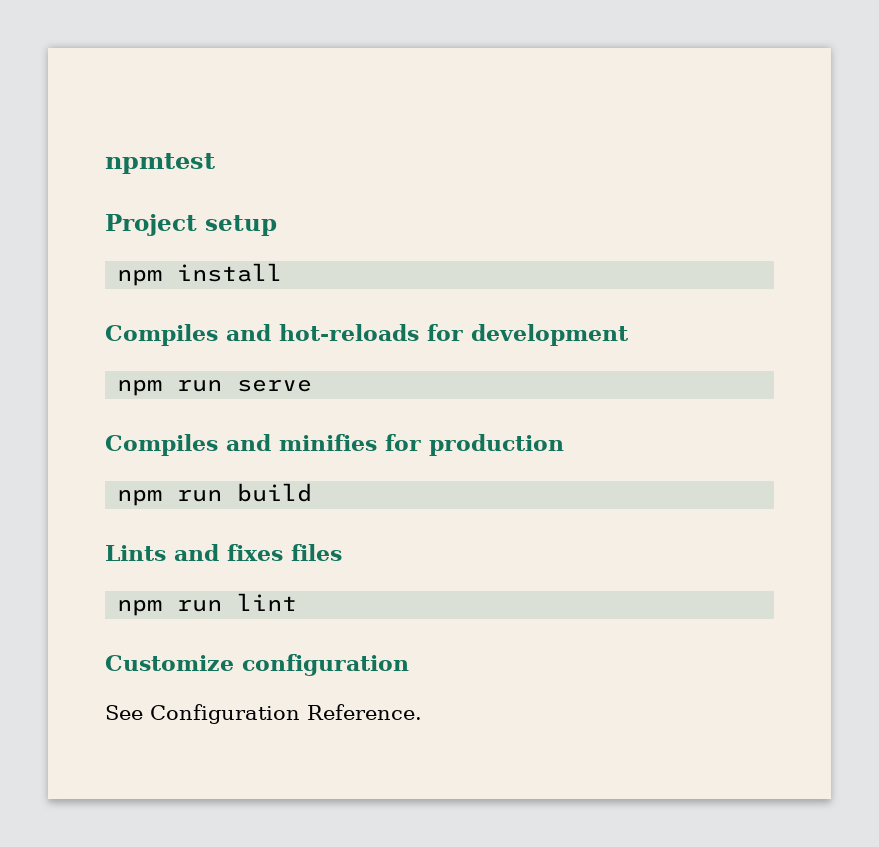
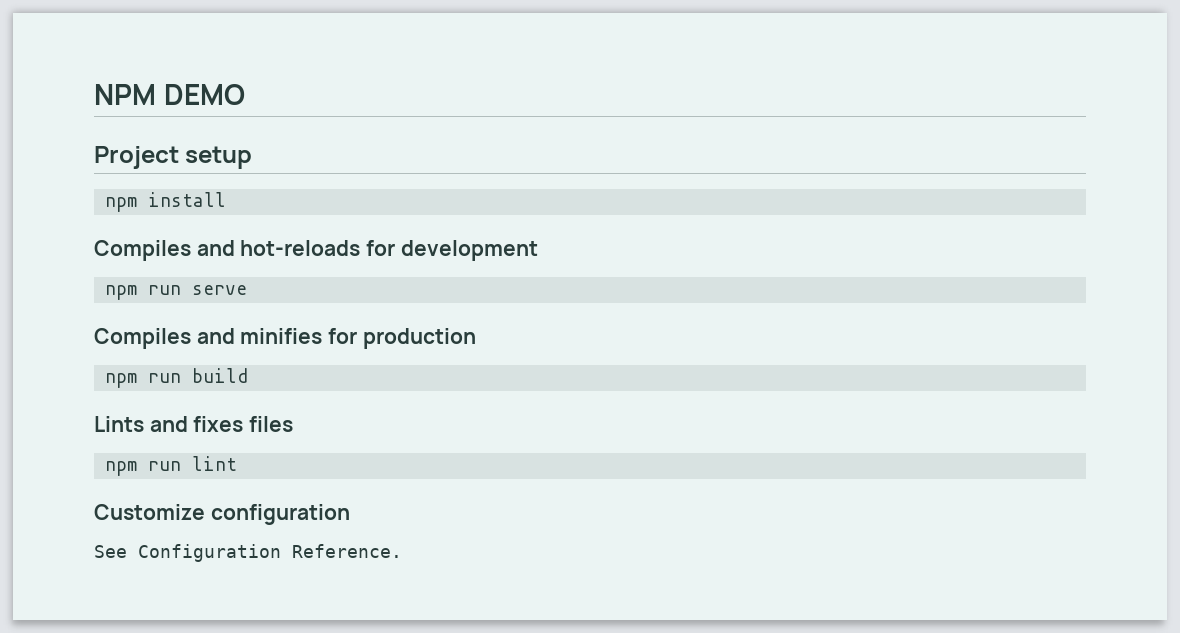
- npmtest
+ NPM DEMO

